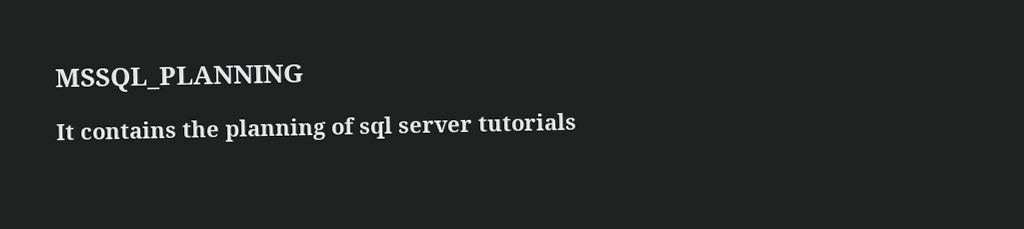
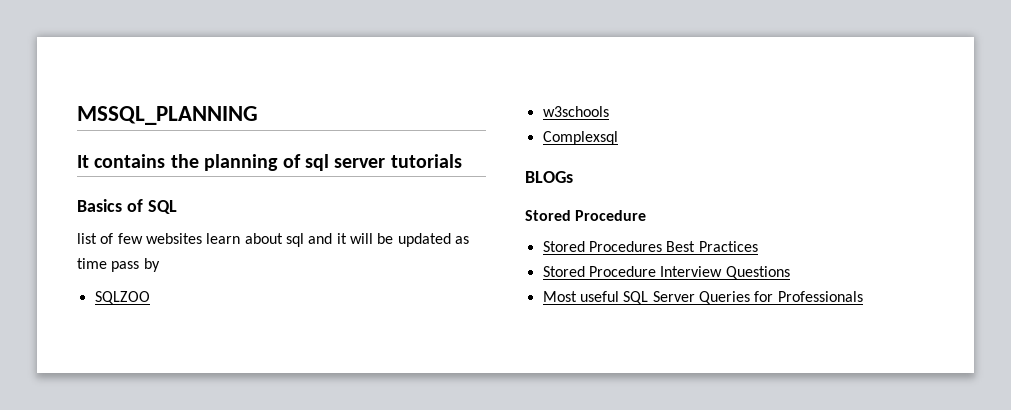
+ Basics of SQL
+ list of few websites learn about sql and it will be updated as time pass by
+ SQLZOO
+ w3schools
+ Complexsql
+ BLOGs
+ Stored Procedure
+ Stored Procedures Best Practices
+ Stored Procedure Interview Questions
+ Most useful SQL Server Queries for Professionals

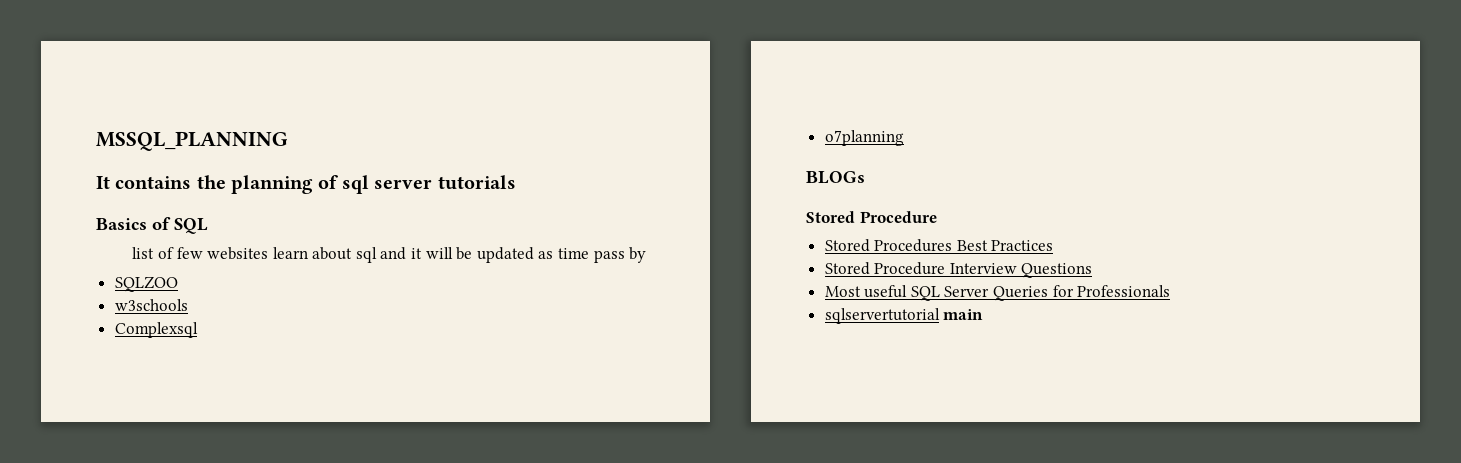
+ o7planning
+ sqlservertutorial main

